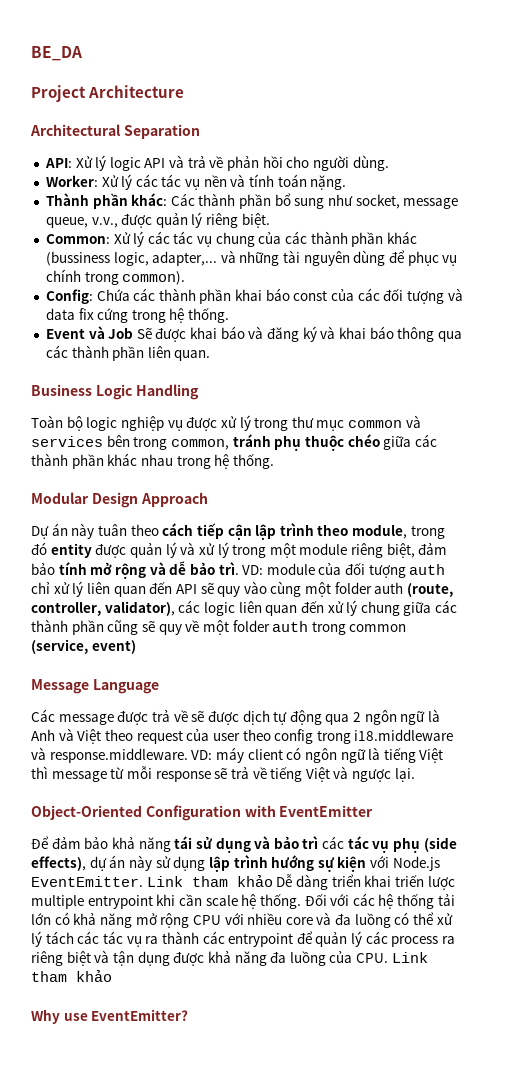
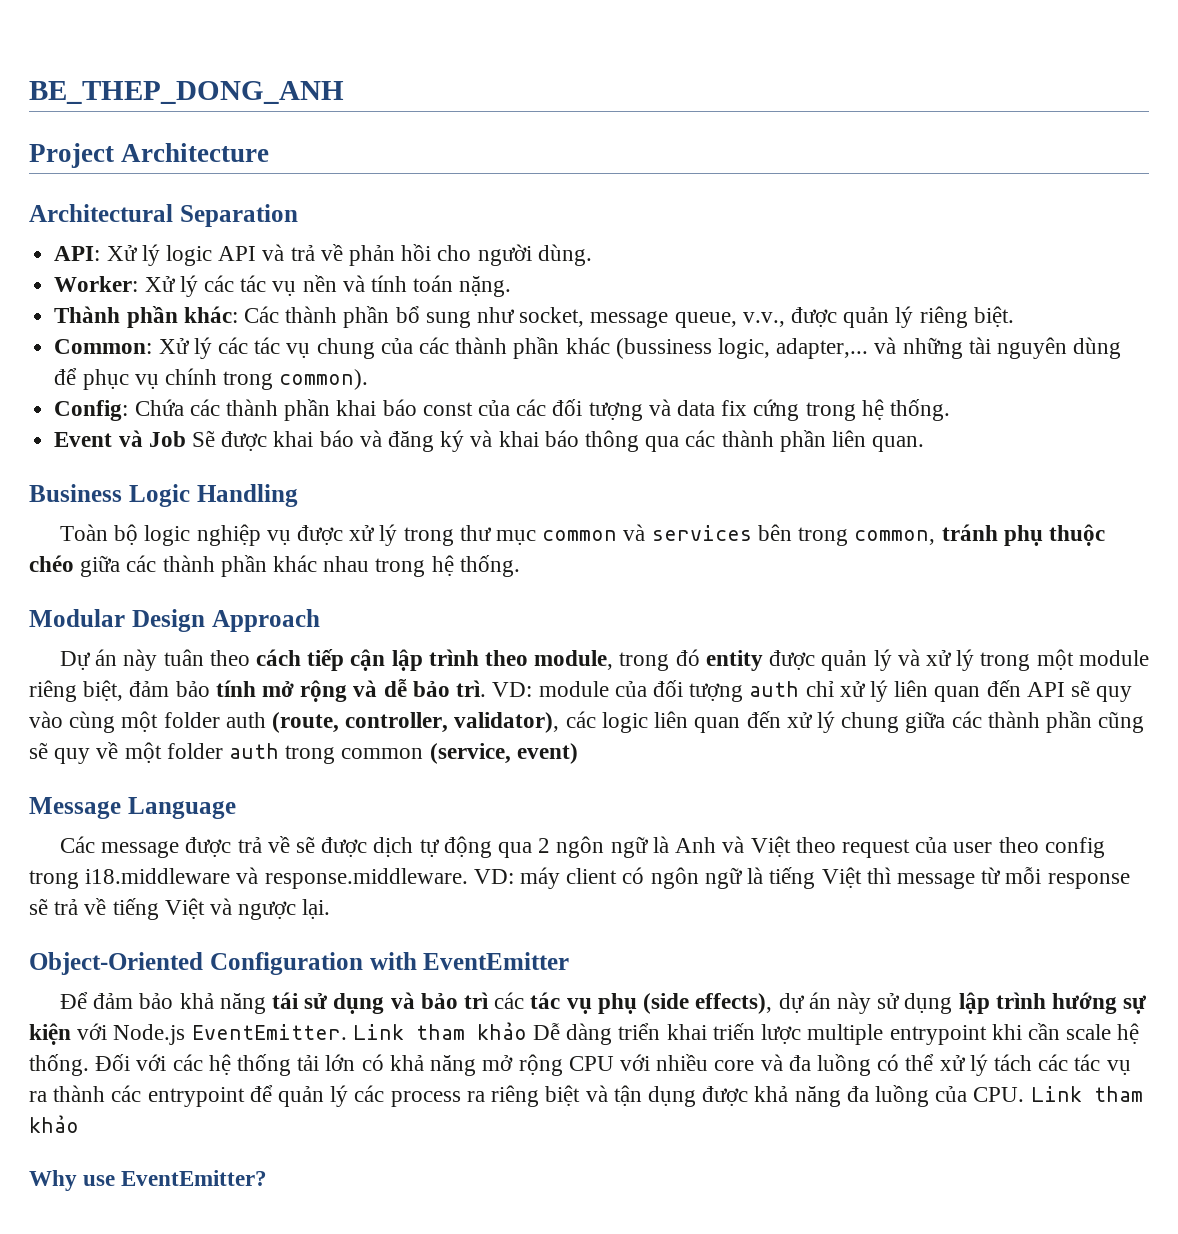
- BE_DA
+ BE_THEP_DONG_ANH

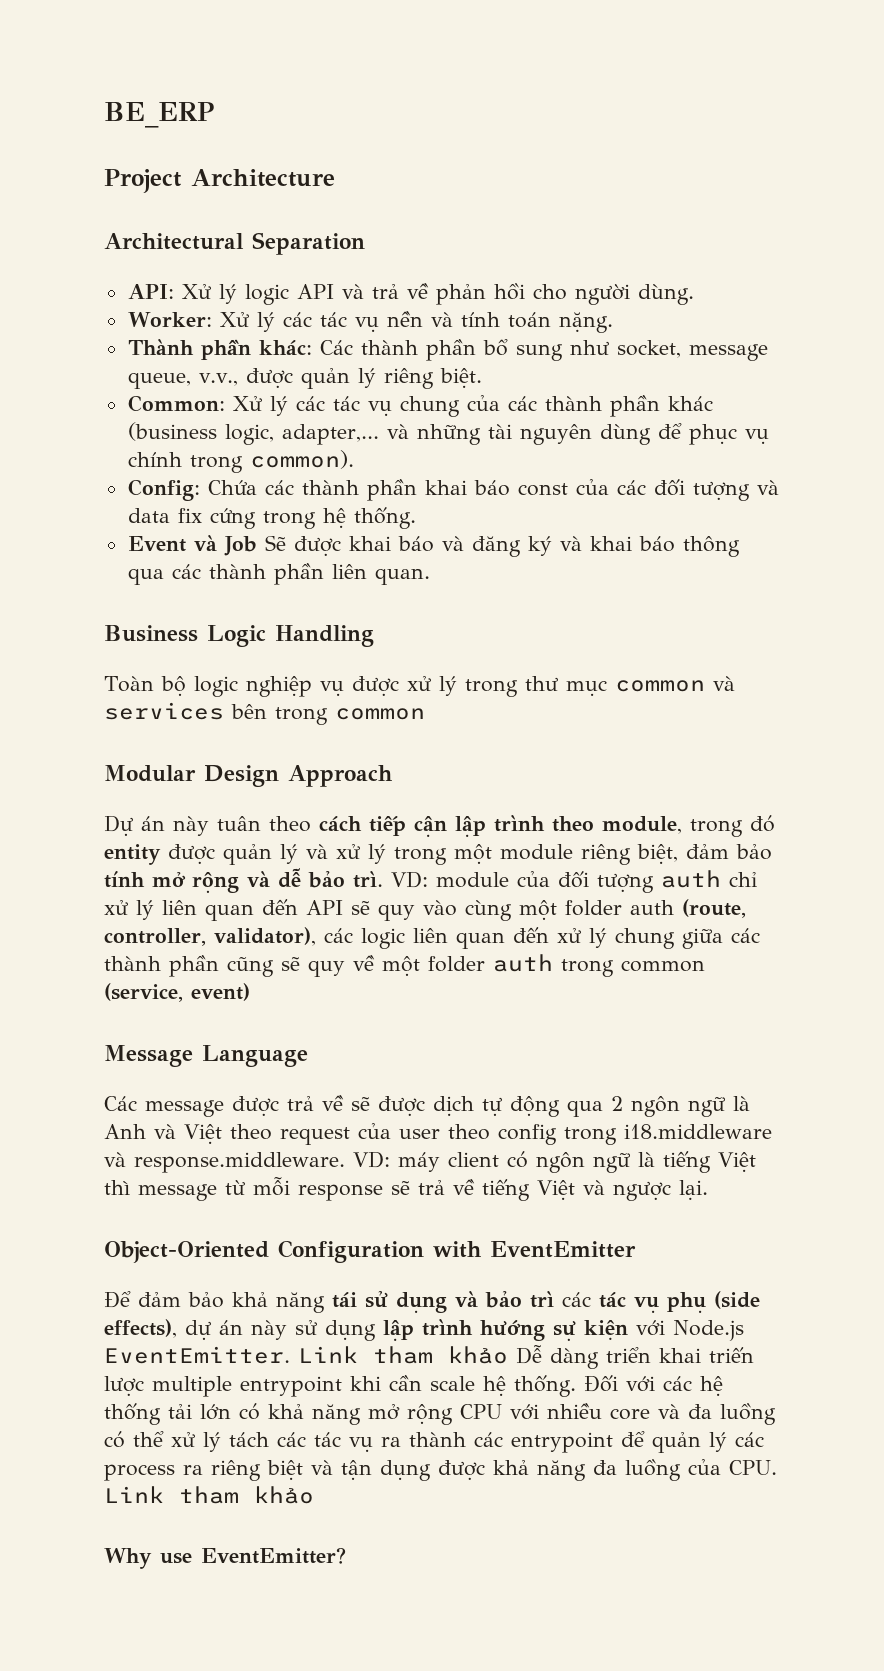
- BE_THEP_DONG_ANH
+ BE_ERP
- Common: Xử lý các tác vụ chung của các thành phần khác (bussiness logic, adapter,... và những tài nguyên dùng để phục vụ chính trong common).
+ Common: Xử lý các tác vụ chung của các thành phần khác (business logic, adapter,... và những tài nguyên dùng để phục vụ chính trong common).
- Toàn bộ logic nghiệp vụ được xử lý trong thư mục common và services bên trong common, tránh phụ thuộc chéo giữa các thành phần khác nhau trong hệ thống.
+ Toàn bộ logic nghiệp vụ được xử lý trong thư mục common và services bên trong common

